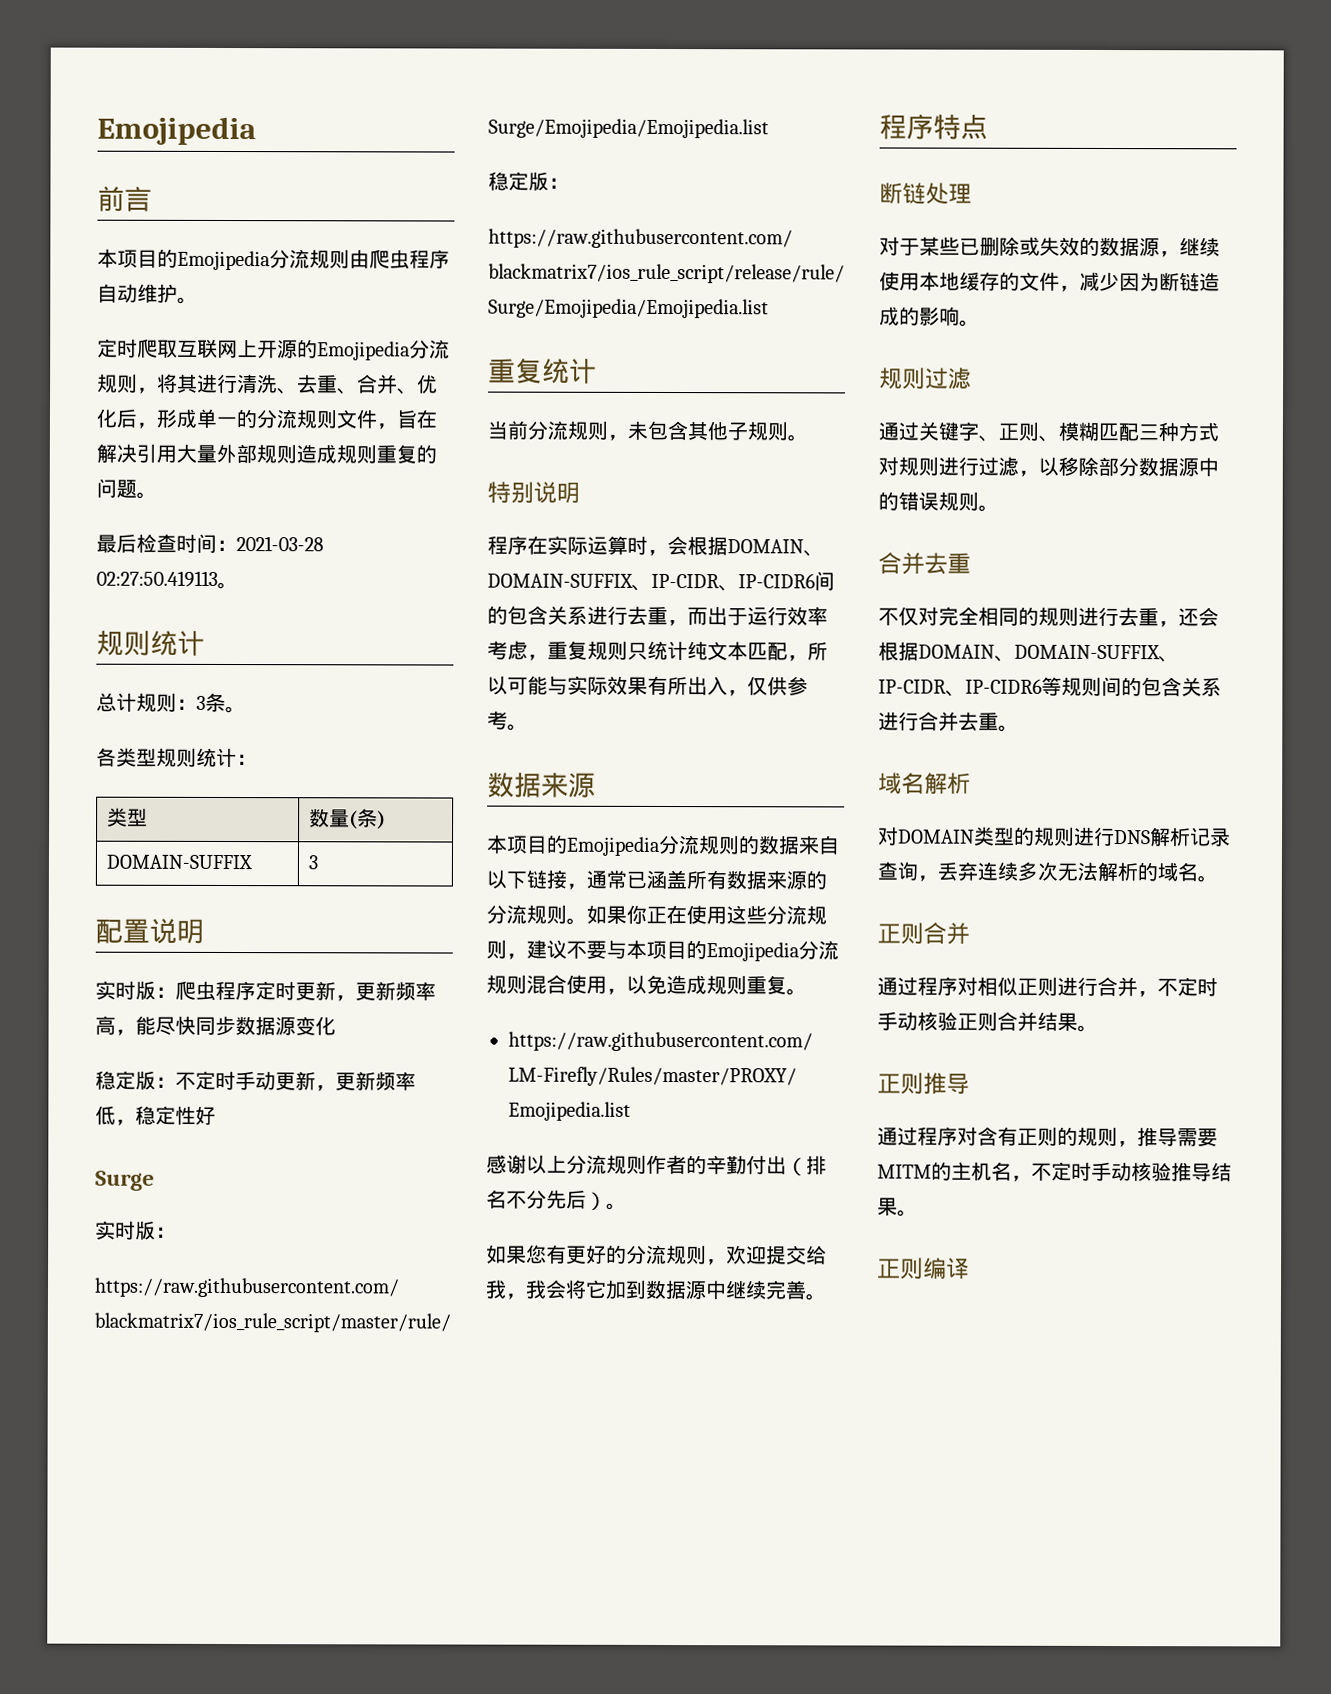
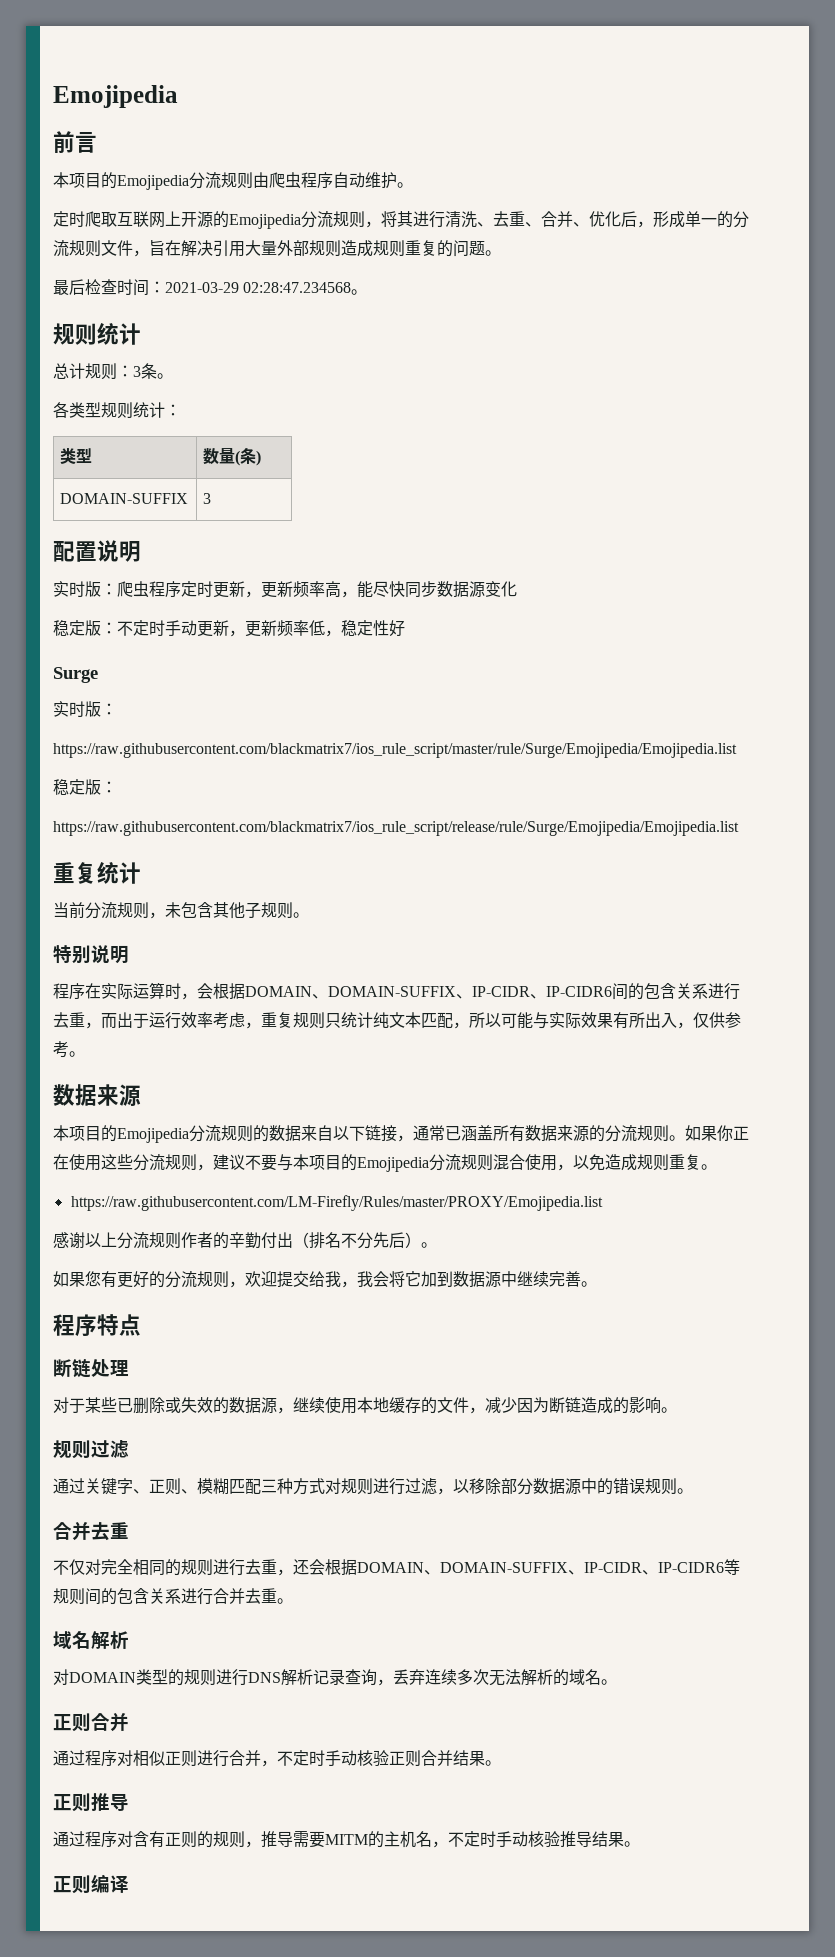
- 最后检查时间：2021-03-28 02:27:50.419113。
+ 最后检查时间：2021-03-29 02:28:47.234568。

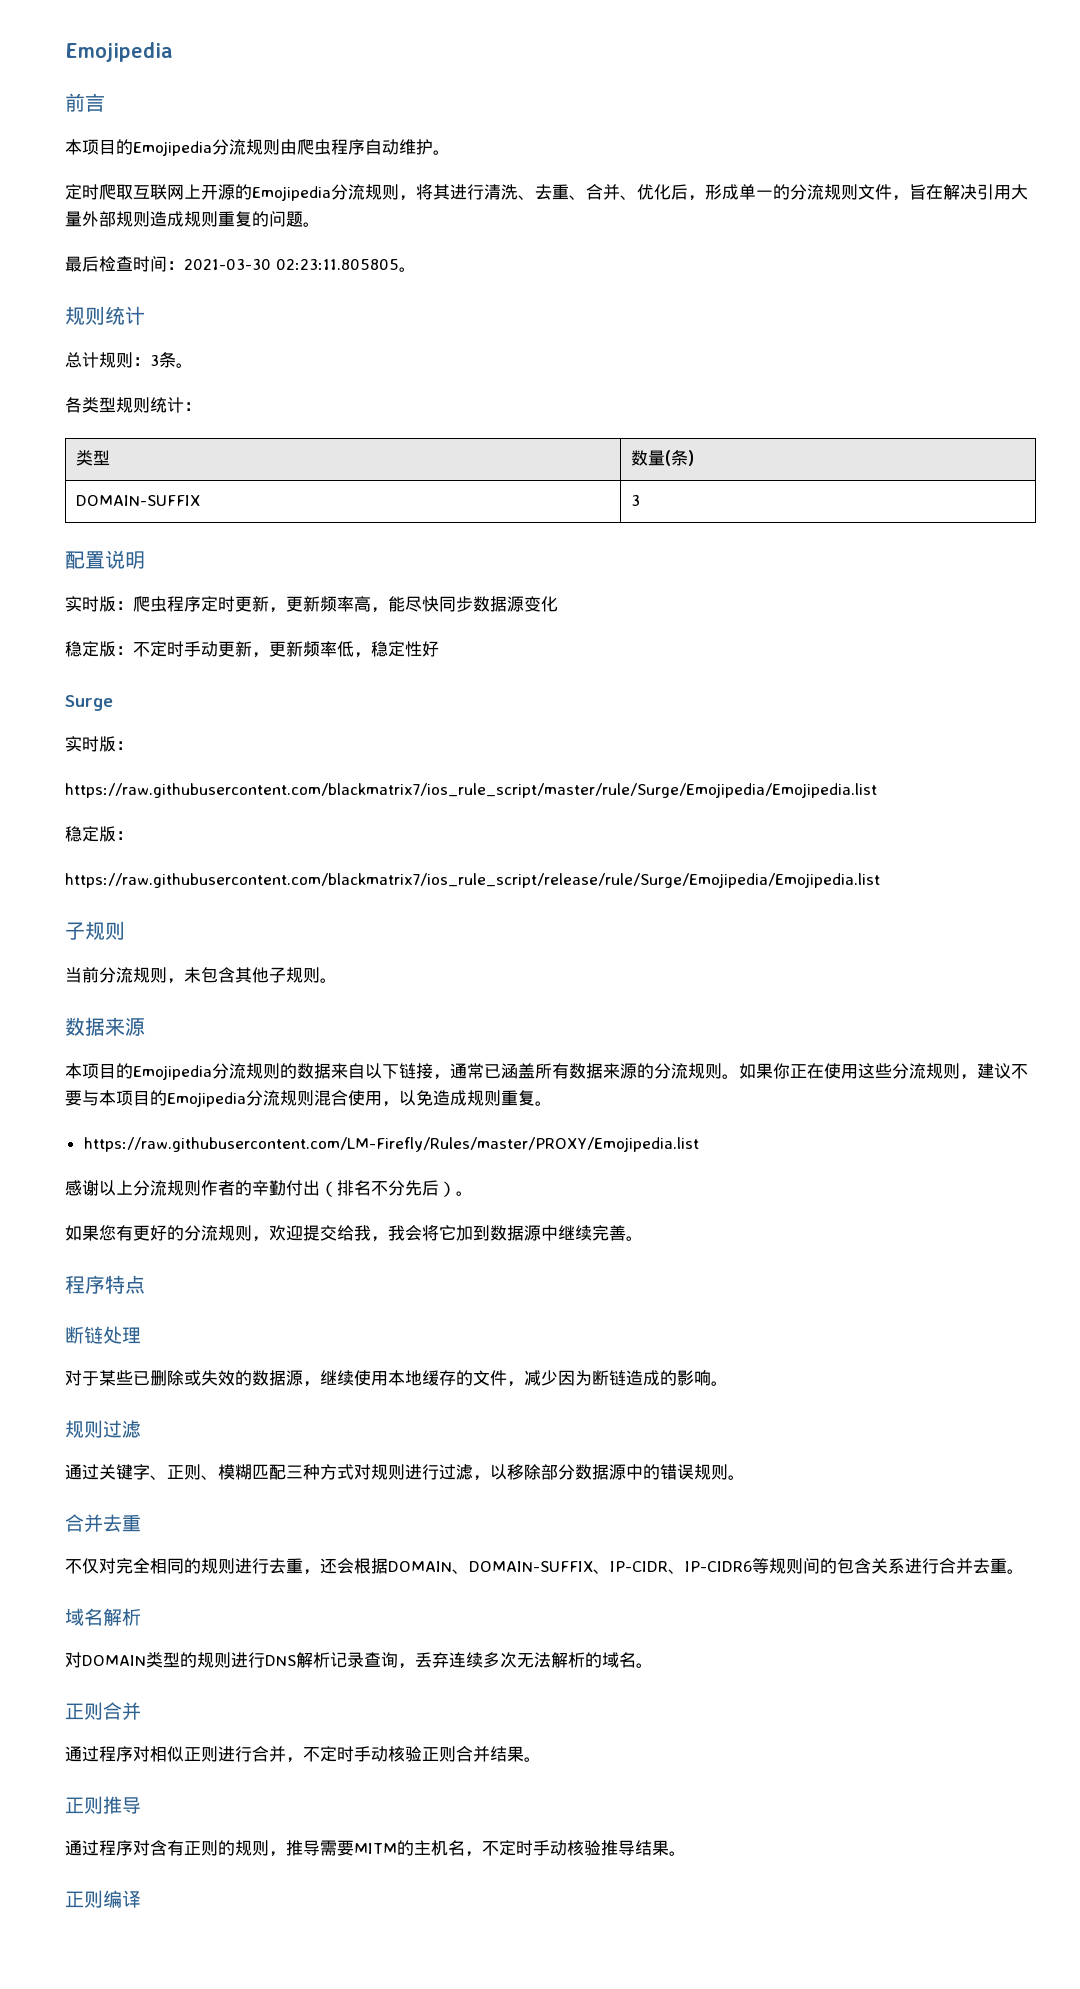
- 最后检查时间：2021-03-29 02:28:47.234568。
+ 最后检查时间：2021-03-30 02:23:11.805805。
  https://raw.githubusercontent.com/blackmatrix7/ios_rule_script/release/rule/Surge/Emojipedia/Emojipedia.list
- 重复统计
+ 子规则
- 特别说明
- 程序在实际运算时，会根据DOMAIN、DOMAIN-SUFFIX、IP-CIDR、IP-CIDR6间的包含关系进行去重，而出于运行效率考虑，重复规则只统计纯文本匹配，所以可能与实际效果有所出入，仅供参考。

